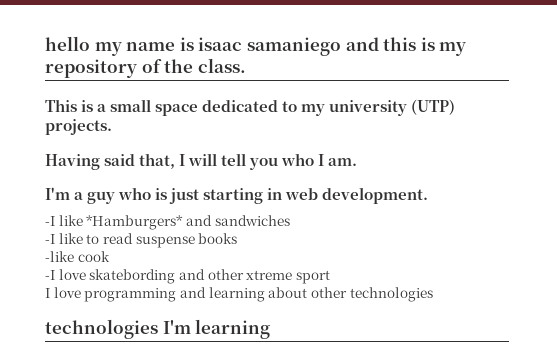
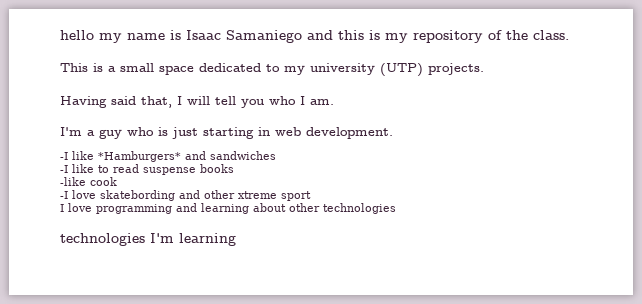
- hello my name is isaac samaniego and this is my repository of the class.
+ hello my name is Isaac Samaniego and this is my repository of the class.

